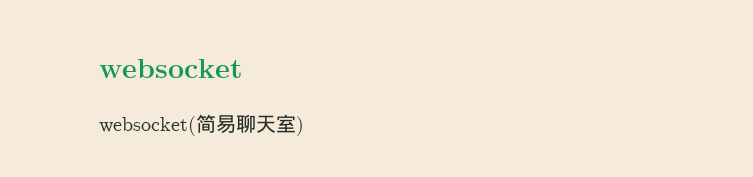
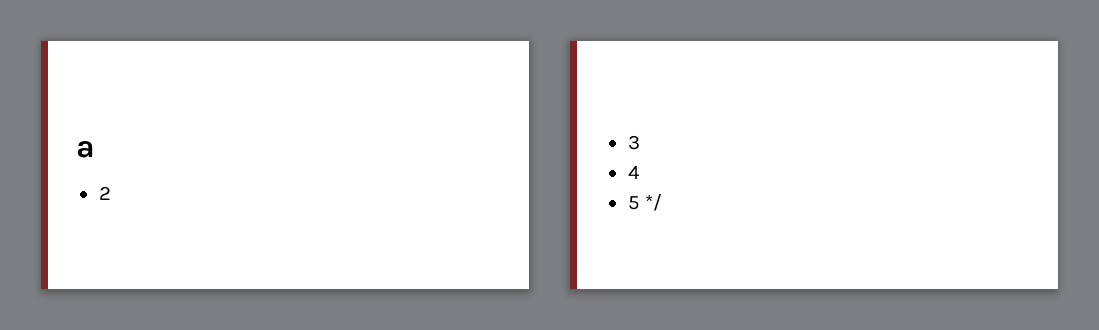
- websocket
- websocket(简易聊天室)
+ a
+ 2
+ 3
+ 4
+ 5 */

